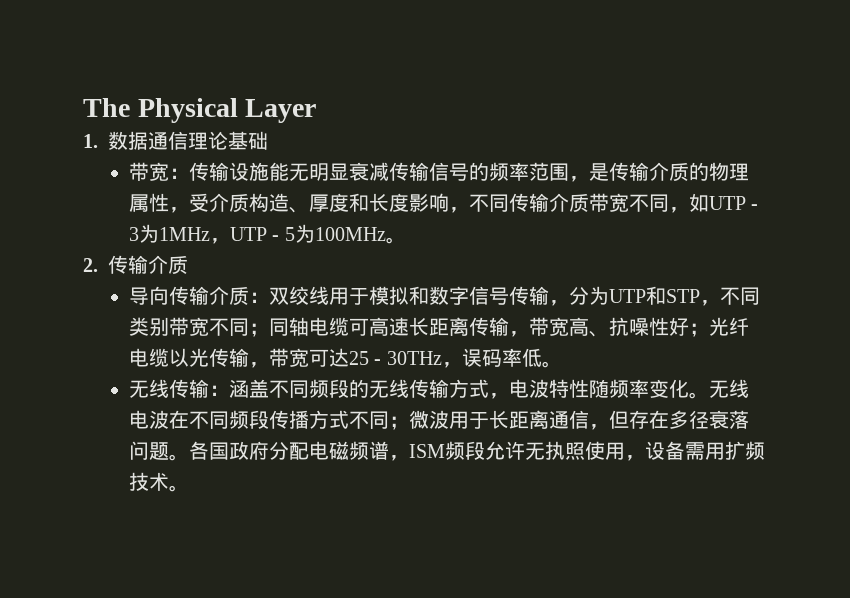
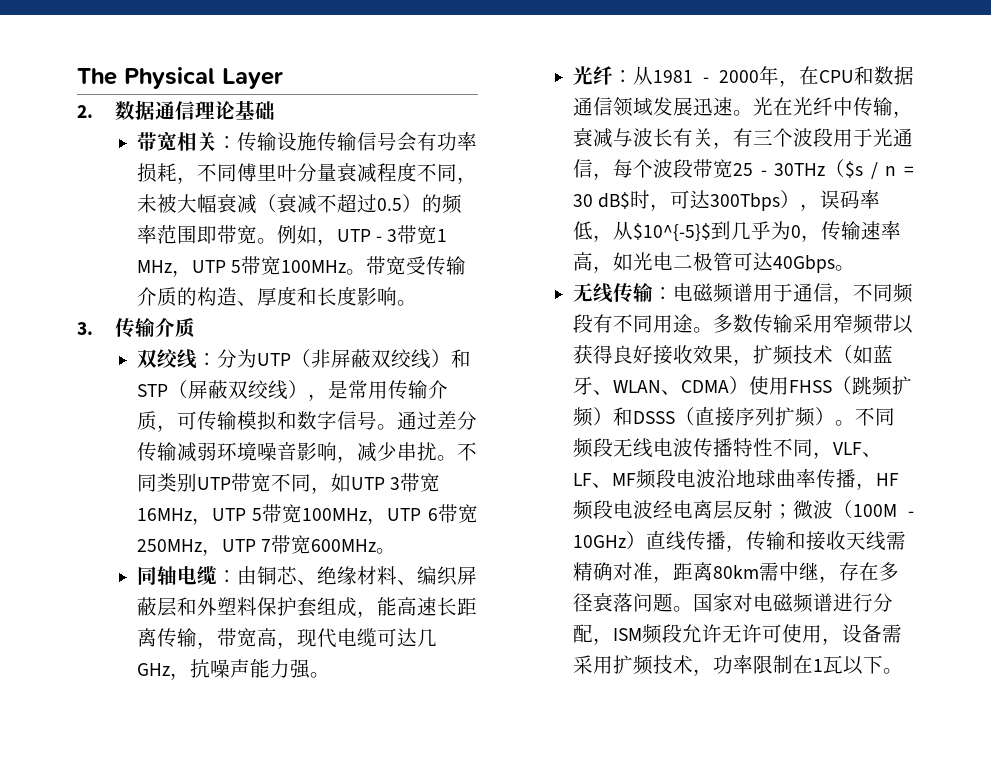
- 1.数据通信理论基础
+ 2.数据通信理论基础
- 带宽：传输设施能无明显衰减传输信号的频率范围，是传输介质的物理属性，受介质构造、厚度和长度影响，不同传输介质带宽不同，如UTP - 3为1MHz，UTP - 5为100MHz。
- 2.传输介质
+ 带宽相关：传输设施传输信号会有功率损耗，不同傅里叶分量衰减程度不同，未被大幅衰减（衰减不超过0.5）的频率范围即带宽。例如，UTP - 3带宽1 MHz，UTP 5带宽100MHz。带宽受传输介质的构造、厚度和长度影响。
+ 3.传输介质
- 导向传输介质：双绞线用于模拟和数字信号传输，分为UTP和STP，不同类别带宽不同；同轴电缆可高速长距离传输，带宽高、抗噪性好；光纤电缆以光传输，带宽可达25 - 30THz，误码率低。
- 无线传输：涵盖不同频段的无线传输方式，电波特性随频率变化。无线电波在不同频段传播方式不同；微波用于长距离通信，但存在多径衰落问题。
+ 双绞线：分为UTP（非屏蔽双绞线）和STP（屏蔽双绞线），是常用传输介质，可传输模拟和数字信号。通过差分传输减弱环境噪音影响，减少串扰。不同类别UTP带宽不同，如UTP 3带宽16MHz，UTP 5带宽100MHz，UTP 6带宽250MHz，UTP 7带宽600MHz。
+ 同轴电缆：由铜芯、绝缘材料、编织屏蔽层和外塑料保护套组成，能高速长距离传输，带宽高，现代电缆可达几GHz，抗噪声能力强。
+ 光纤：从1981 - 2000年，在CPU和数据通信领域发展迅速。光在光纤中传输，衰减与波长有关，有三个波段用于光通信，每个波段带宽25 - 30THz（$s / n = 30 dB$时，可达300Tbps），误码率低，从$10^{-5}$到几乎为0，传输速率高，如光电二极管可达40Gbps。
+ 无线传输：电磁频谱用于通信，不同频段有不同用途。多数传输采用窄频带以获得良好接收效果，扩频技术（如蓝牙、WLAN、CDMA）使用FHSS（跳频扩频）和DSSS（直接序列扩频）。不同频段无线电波传播特性不同，VLF、LF、MF频段电波沿地球曲率传播，HF频段电波经电离层反射；微波（100M - 10GHz）直线传播，传输和接收天线需精确对准，距离80km需中继，存在多径衰落问题。
- 各国政府分配电磁频谱，ISM频段允许无执照使用，设备需用扩频技术。
+ 国家对电磁频谱进行分配，ISM频段允许无许可使用，设备需采用扩频技术，功率限制在1瓦以下。

